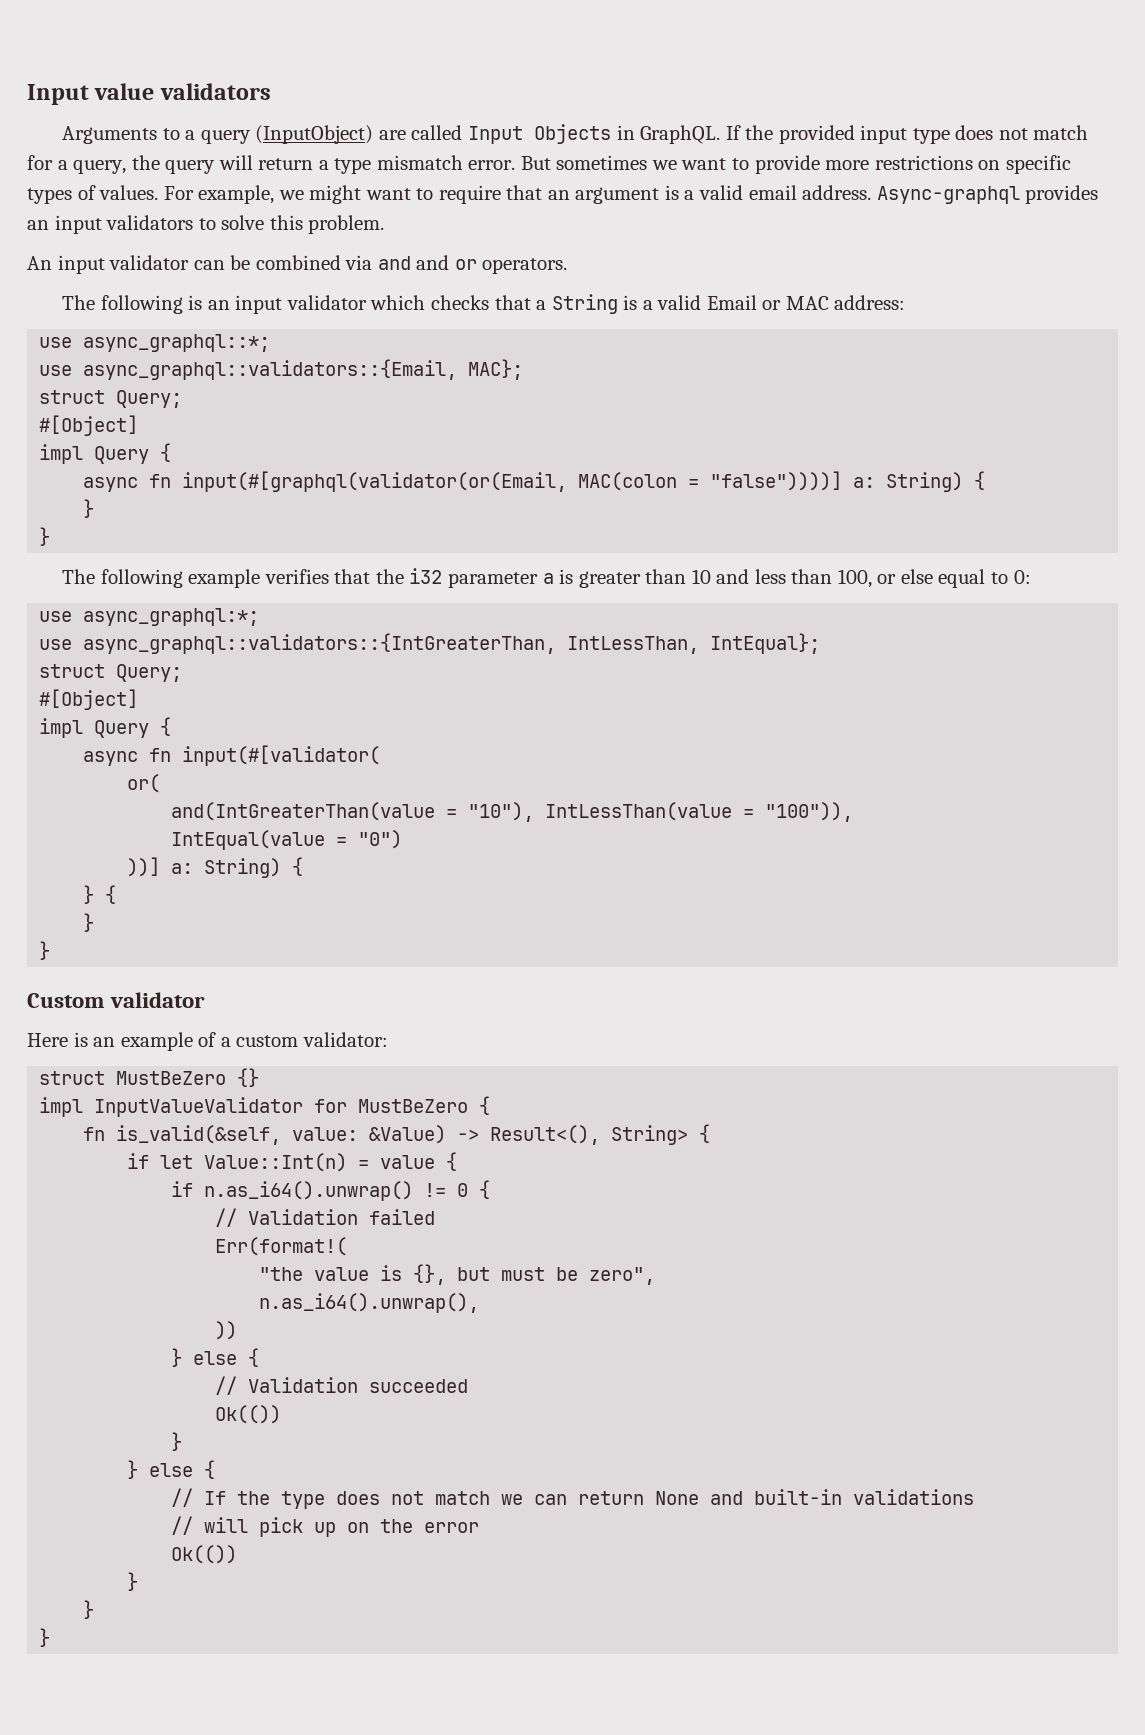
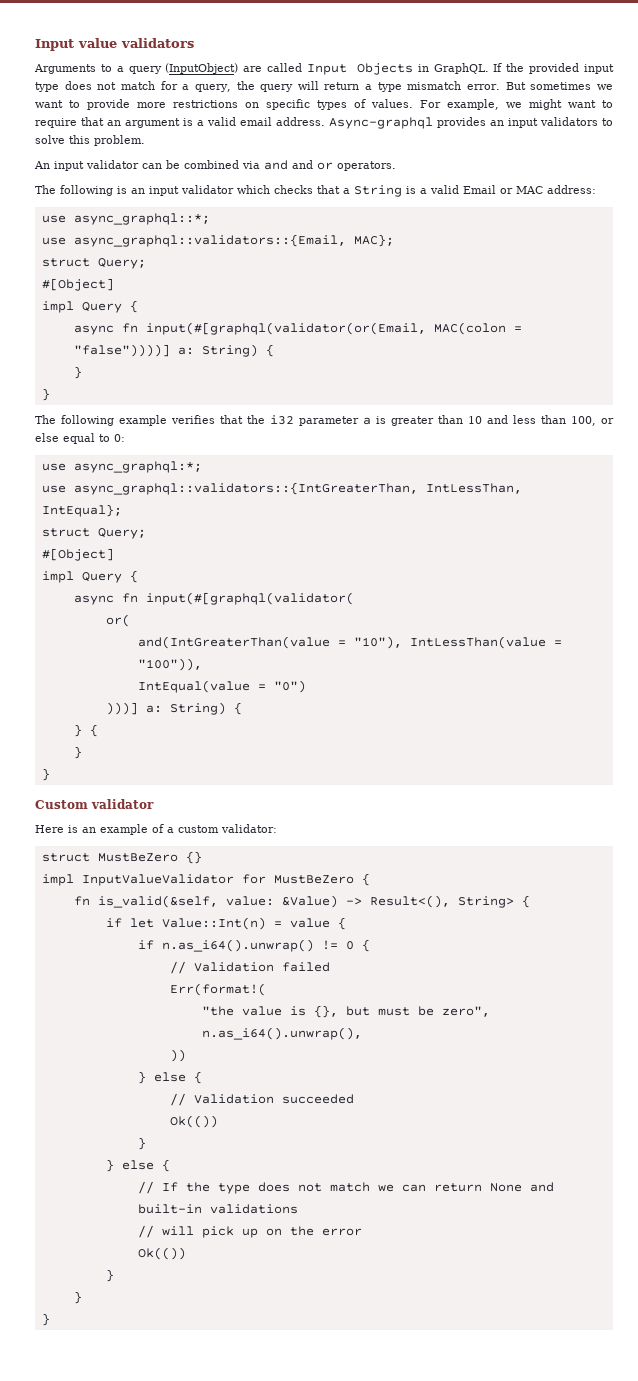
- async fn input(#[validator(
+ async fn input(#[graphql(validator(
- ))] a: String) {
+ )))] a: String) {

